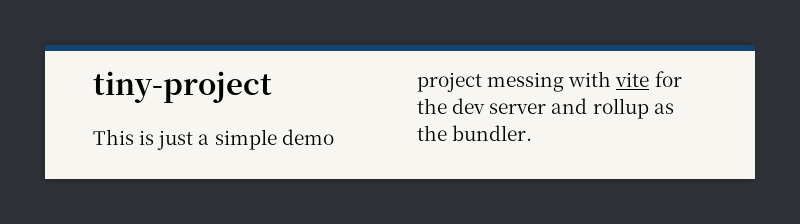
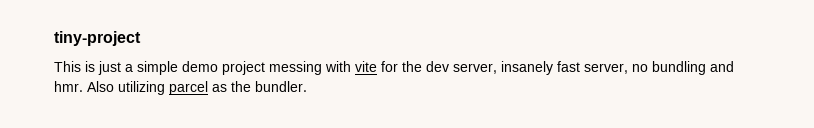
- This is just a simple demo project messing with vite for the dev server and rollup as the bundler.
+ This is just a simple demo project messing with vite for the dev server, insanely fast server, no bundling and hmr. Also utilizing parcel as the bundler.

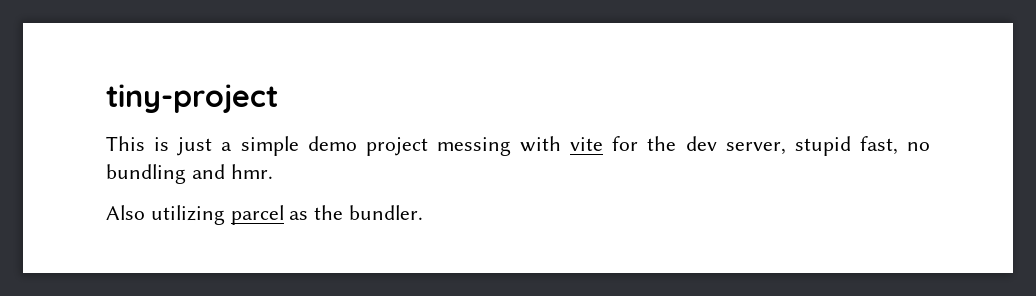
- This is just a simple demo project messing with vite for the dev server, insanely fast server, no bundling and hmr. Also utilizing parcel as the bundler.
+ This is just a simple demo project messing with vite for the dev server, stupid fast, no bundling and hmr.
+ Also utilizing parcel as the bundler.

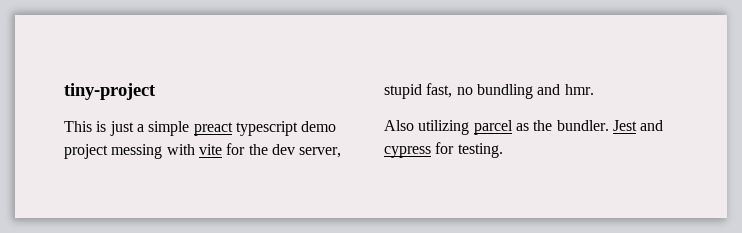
- This is just a simple demo project messing with vite for the dev server, stupid fast, no bundling and hmr.
+ This is just a simple preact typescript demo project messing with vite for the dev server, stupid fast, no bundling and hmr.
+ Jest and cypress for testing.

